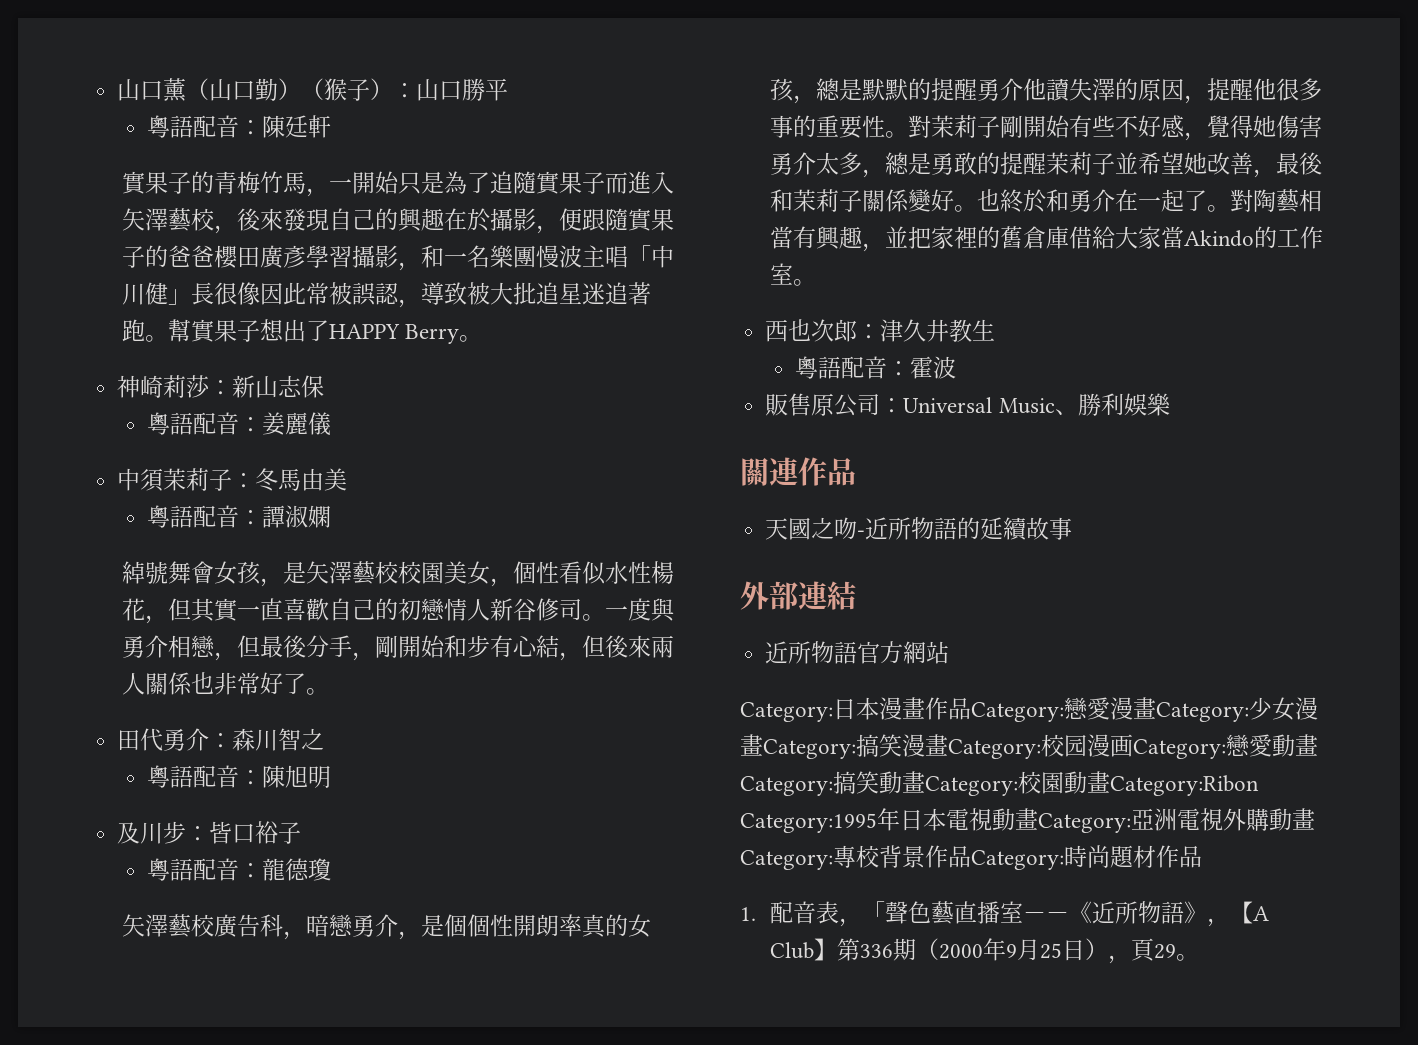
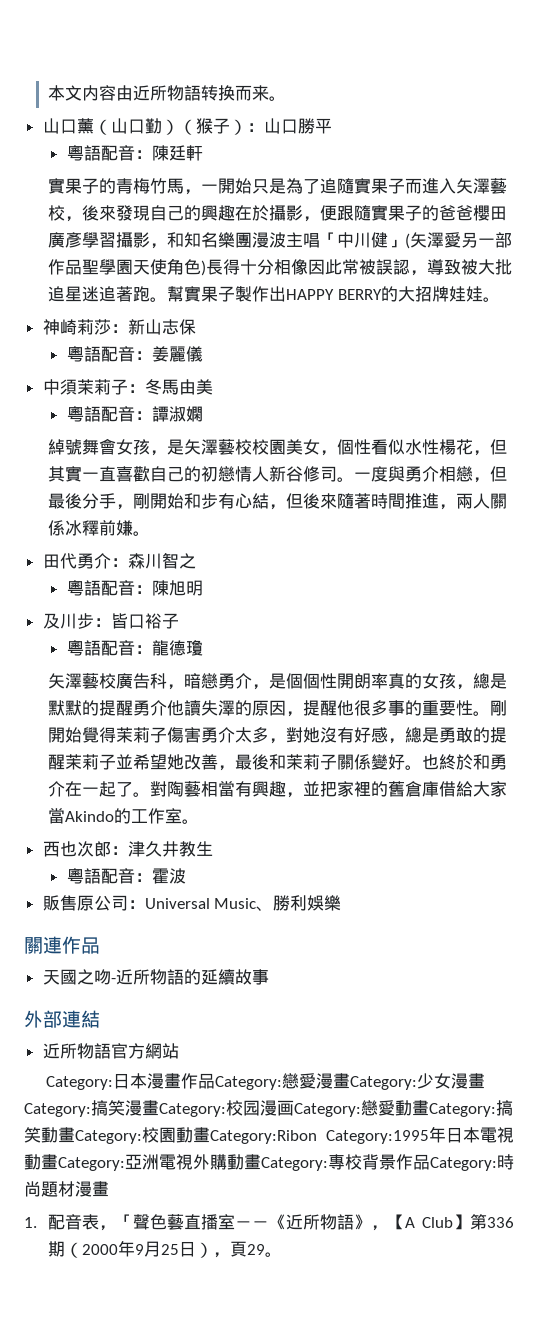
+ 本文内容由近所物語转换而来。
- 實果子的青梅竹馬，一開始只是為了追隨實果子而進入矢澤藝校，後來發現自己的興趣在於攝影，便跟隨實果子的爸爸櫻田廣彥學習攝影，和一名樂團慢波主唱「中川健」長很像因此常被誤認，導致被大批追星迷追著跑。
+ 實果子的青梅竹馬，一開始只是為了追隨實果子而進入矢澤藝校，後來發現自己的興趣在於攝影，便跟隨實果子的爸爸櫻田廣彥學習攝影，和知名樂團漫波主唱「中川健」(矢澤愛另一部作品聖學園天使角色)長得十分相像因此常被誤認，導致被大批追星迷追著跑。
- 幫實果子想出了HAPPY Berry。
+ 幫實果子製作出HAPPY BERRY的大招牌娃娃。
- 一度與勇介相戀，但最後分手，剛開始和步有心結，但後來兩人關係也非常好了。
+ 一度與勇介相戀，但最後分手，剛開始和步有心結，但後來隨著時間推進，兩人關係冰釋前嫌。
- 對茉莉子剛開始有些不好感，覺得她傷害勇介太多，總是勇敢的提醒茉莉子並希望她改善，最後和茉莉子關係變好。
+ 剛開始覺得茉莉子傷害勇介太多，對她沒有好感，總是勇敢的提醒茉莉子並希望她改善，最後和茉莉子關係變好。
- Category:日本漫畫作品Category:戀愛漫畫Category:少女漫畫Category:搞笑漫畫Category:校园漫画Category:戀愛動畫Category:搞笑動畫Category:校園動畫Category:Ribon Category:1995年日本電視動畫Category:亞洲電視外購動畫Category:專校背景作品Category:時尚題材作品
+ Category:日本漫畫作品Category:戀愛漫畫Category:少女漫畫Category:搞笑漫畫Category:校园漫画Category:戀愛動畫Category:搞笑動畫Category:校園動畫Category:Ribon Category:1995年日本電視動畫Category:亞洲電視外購動畫Category:專校背景作品Category:時尚題材漫畫

